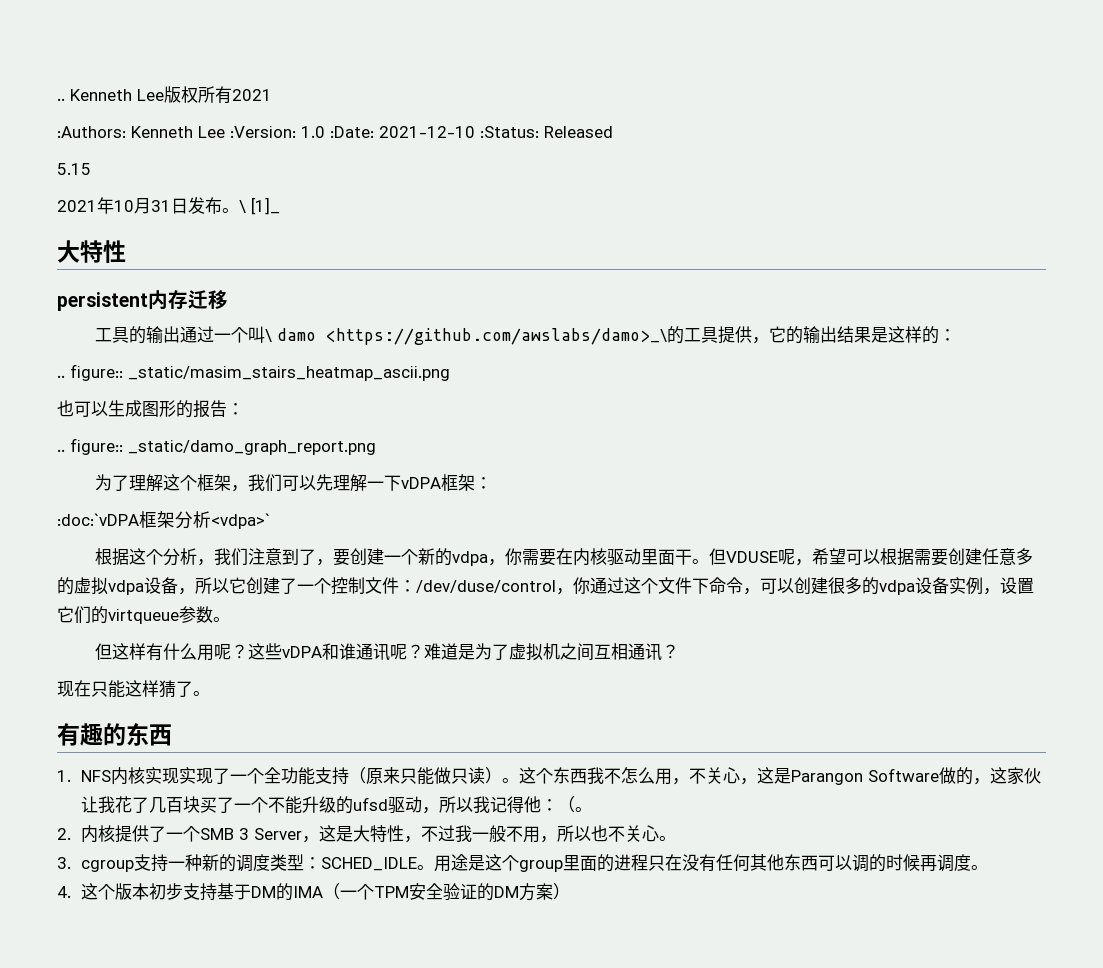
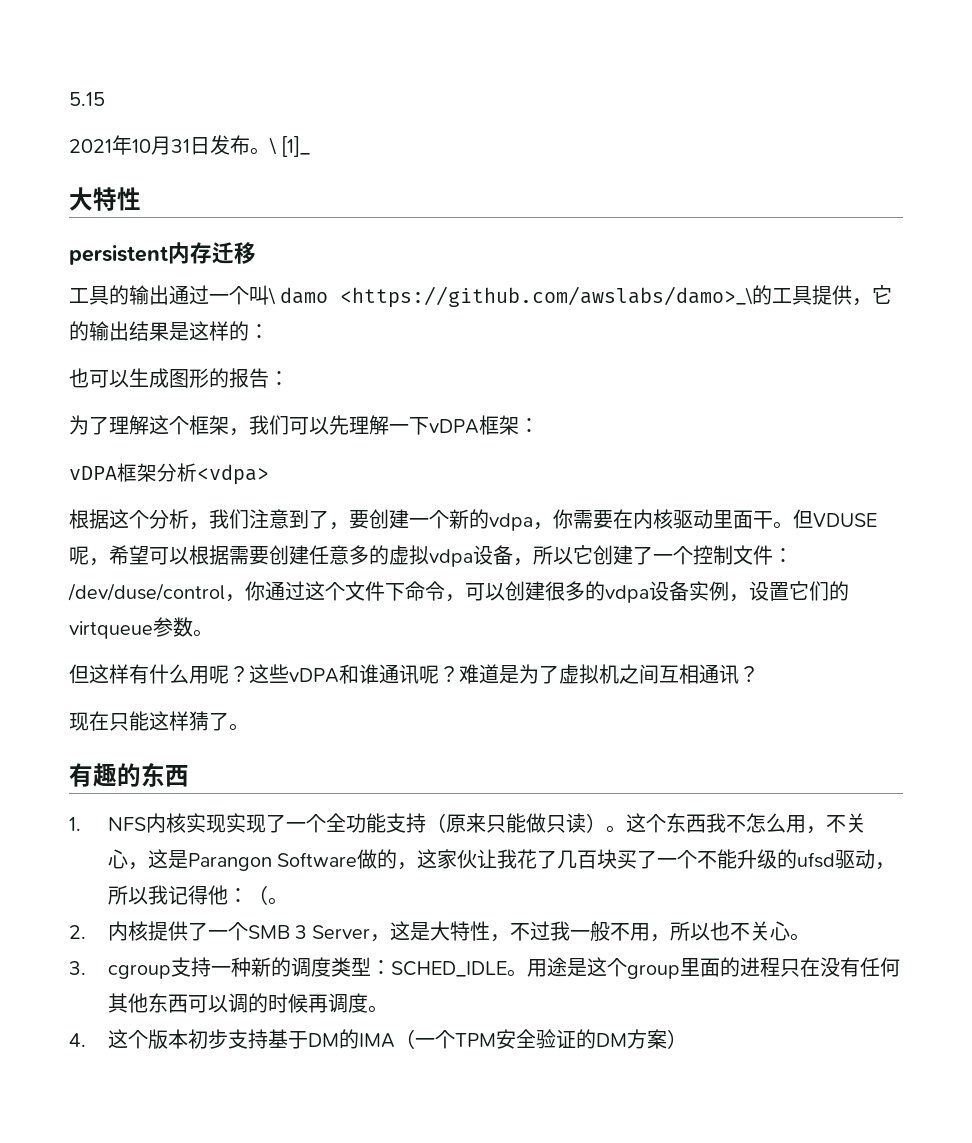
- .. Kenneth Lee版权所有2021
- :Authors: Kenneth Lee :Version: 1.0 :Date: 2021-12-10 :Status: Released
- .. figure:: _static/masim_stairs_heatmap_ascii.png
- .. figure:: _static/damo_graph_report.png
- :doc:`vDPA框架分析<vdpa>`
+ vDPA框架分析<vdpa>

